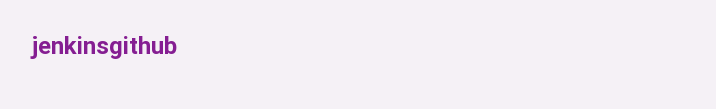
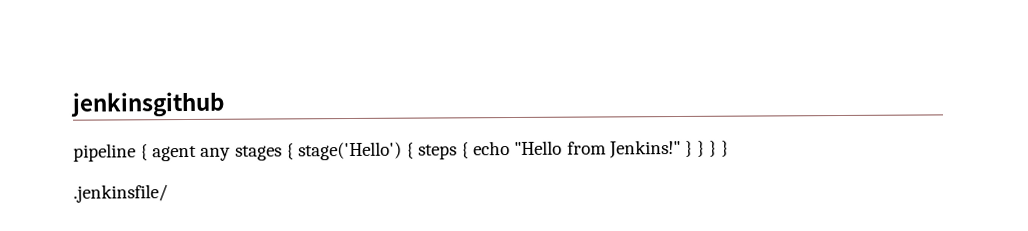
+ pipeline { agent any stages { stage('Hello') { steps { echo "Hello from Jenkins!" } } } }
+ .jenkinsfile/

